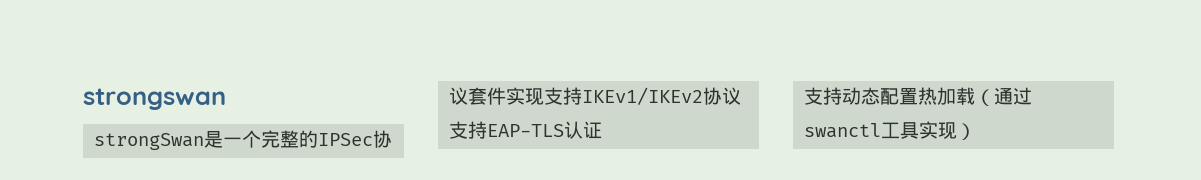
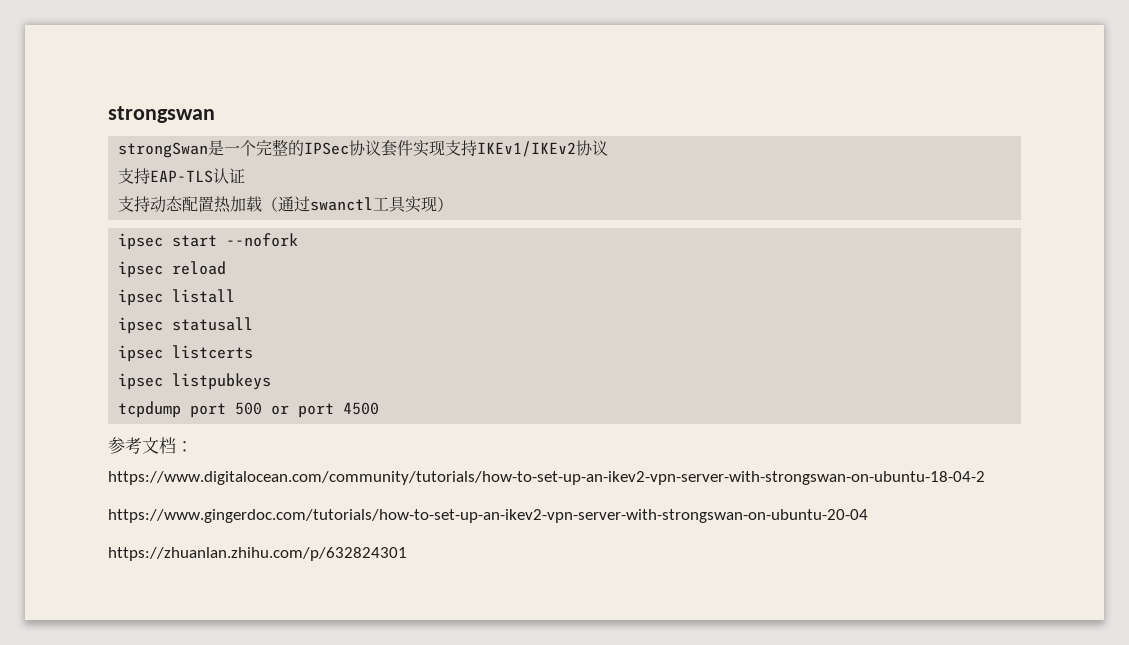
+ ipsec start --nofork
+ ipsec reload
+ ipsec listall
+ ipsec statusall
+ ipsec listcerts
+ ipsec listpubkeys
+ tcpdump port 500 or port 4500
+ 参考文档：https://www.digitalocean.com/community/tutorials/how-to-set-up-an-ikev2-vpn-server-with-strongswan-on-ubuntu-18-04-2
+ https://www.gingerdoc.com/tutorials/how-to-set-up-an-ikev2-vpn-server-with-strongswan-on-ubuntu-20-04
+ https://zhuanlan.zhihu.com/p/632824301

